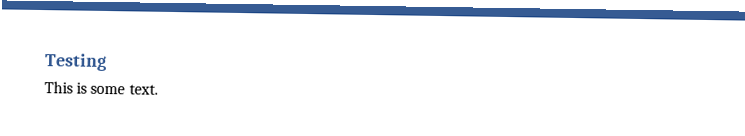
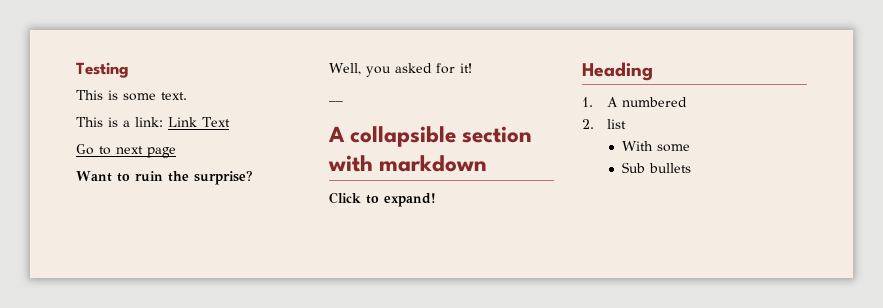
+ This is a link: Link Text
+ Go to next page
+ Want to ruin the surprise?
+ Well, you asked for it!
+ __
+ A collapsible section with markdown
+ Click to expand!
+ Heading
+ 1. A numbered
+ 2. list
+ With some
+ Sub bullets

